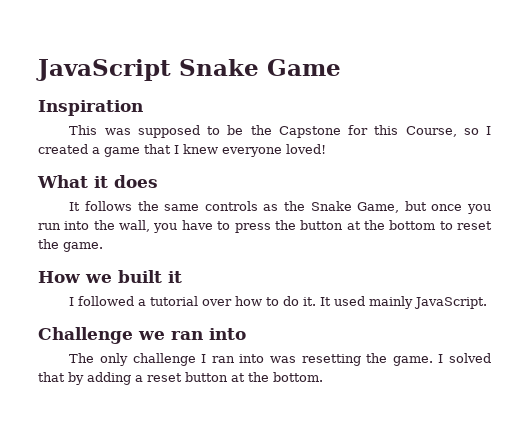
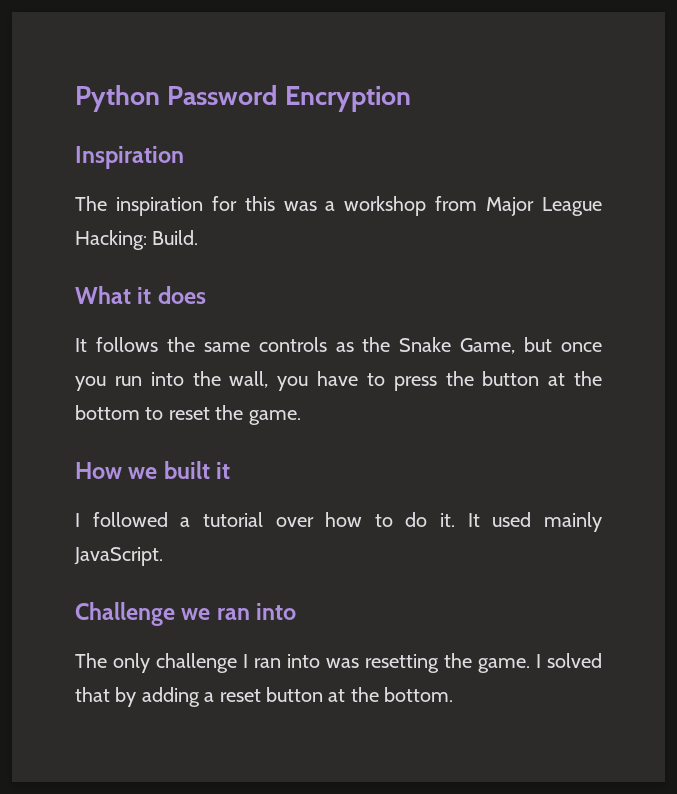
- JavaScript Snake Game
+ Python Password Encryption
  Inspiration
- This was supposed to be the Capstone for this Course, so I created a game that I knew everyone loved!
+ The inspiration for this was a workshop from Major League Hacking: Build.

